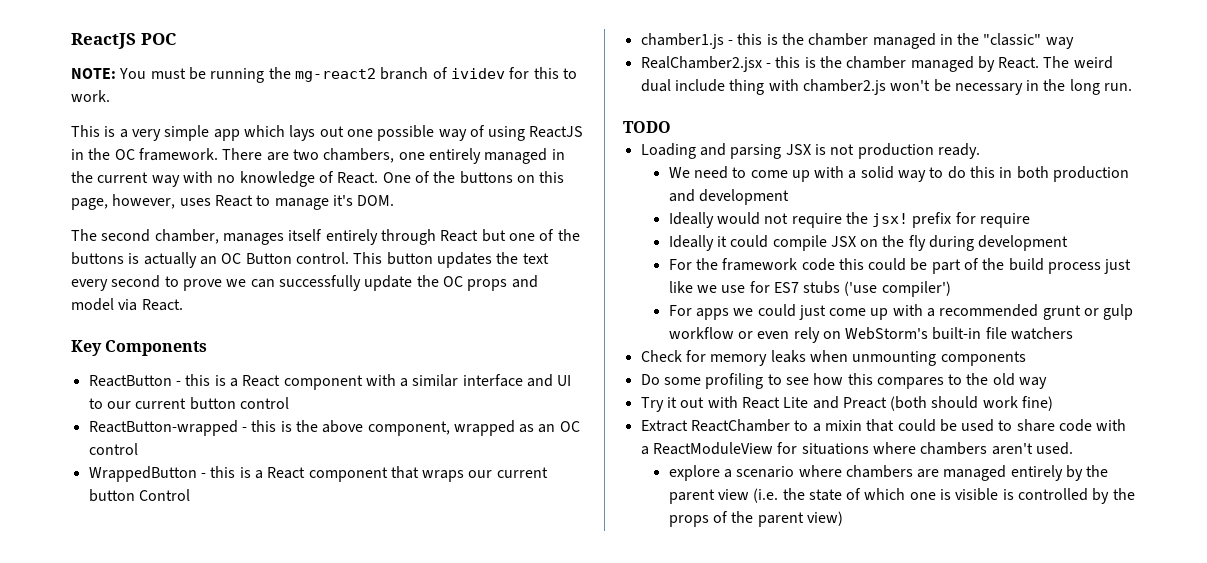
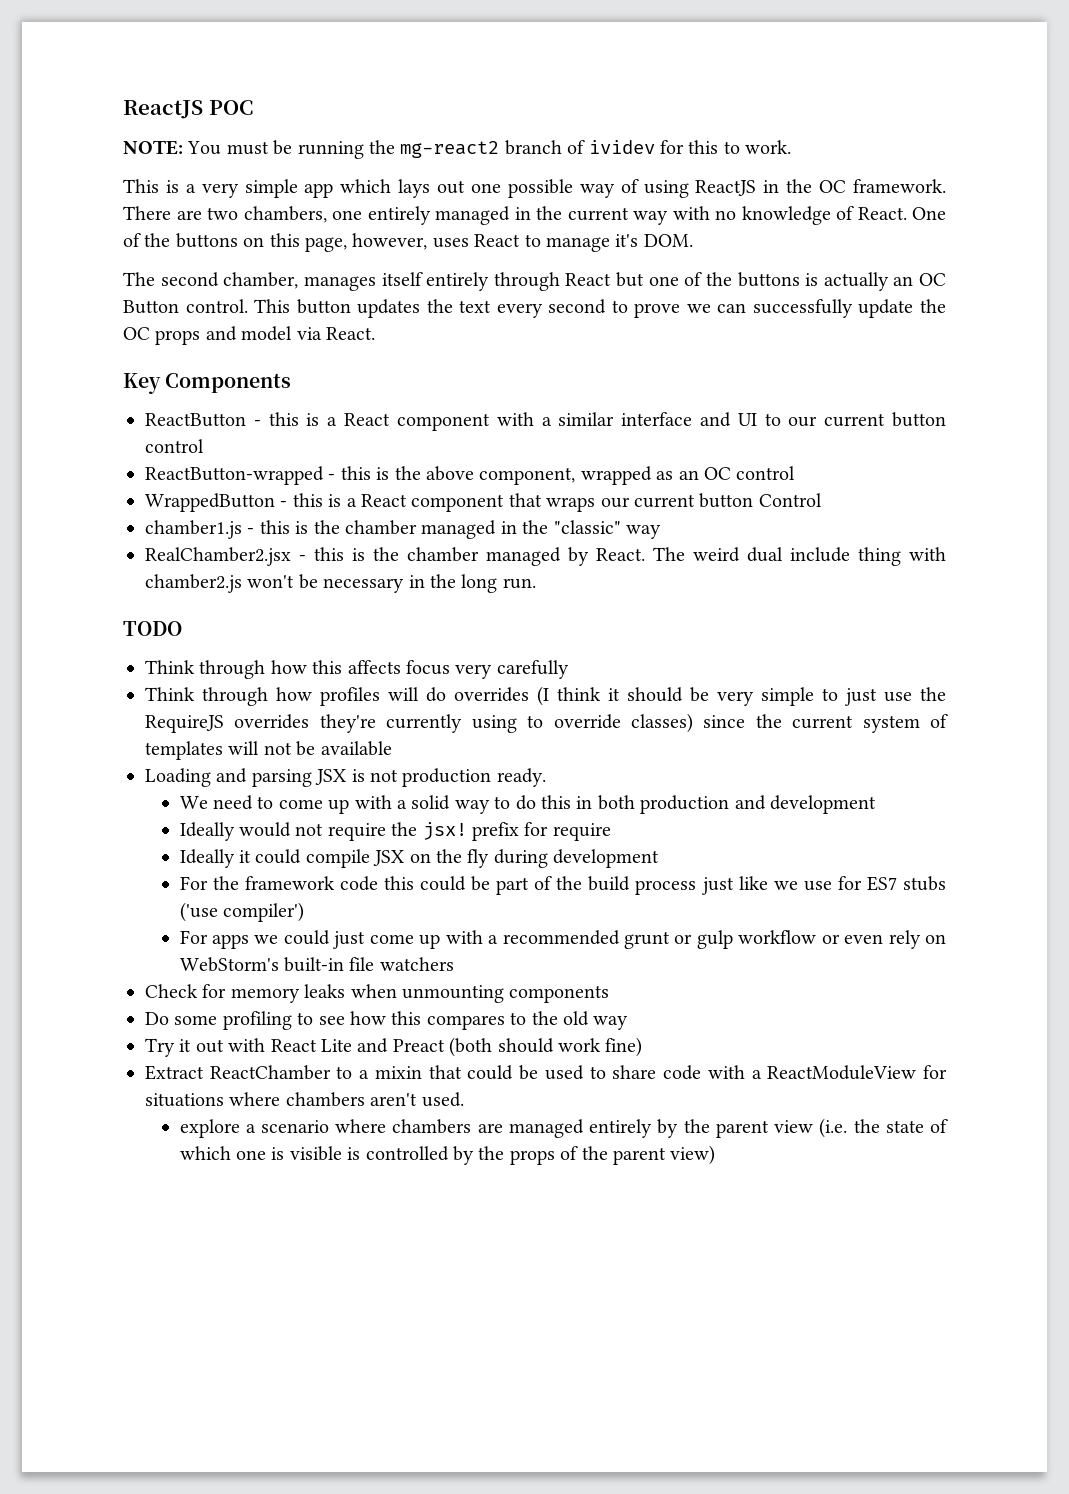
+ Think through how this affects focus very carefully
+ Think through how profiles will do overrides (I think it should be very simple to just use the RequireJS overrides they're currently using to override classes) since the current system of templates will not be available

